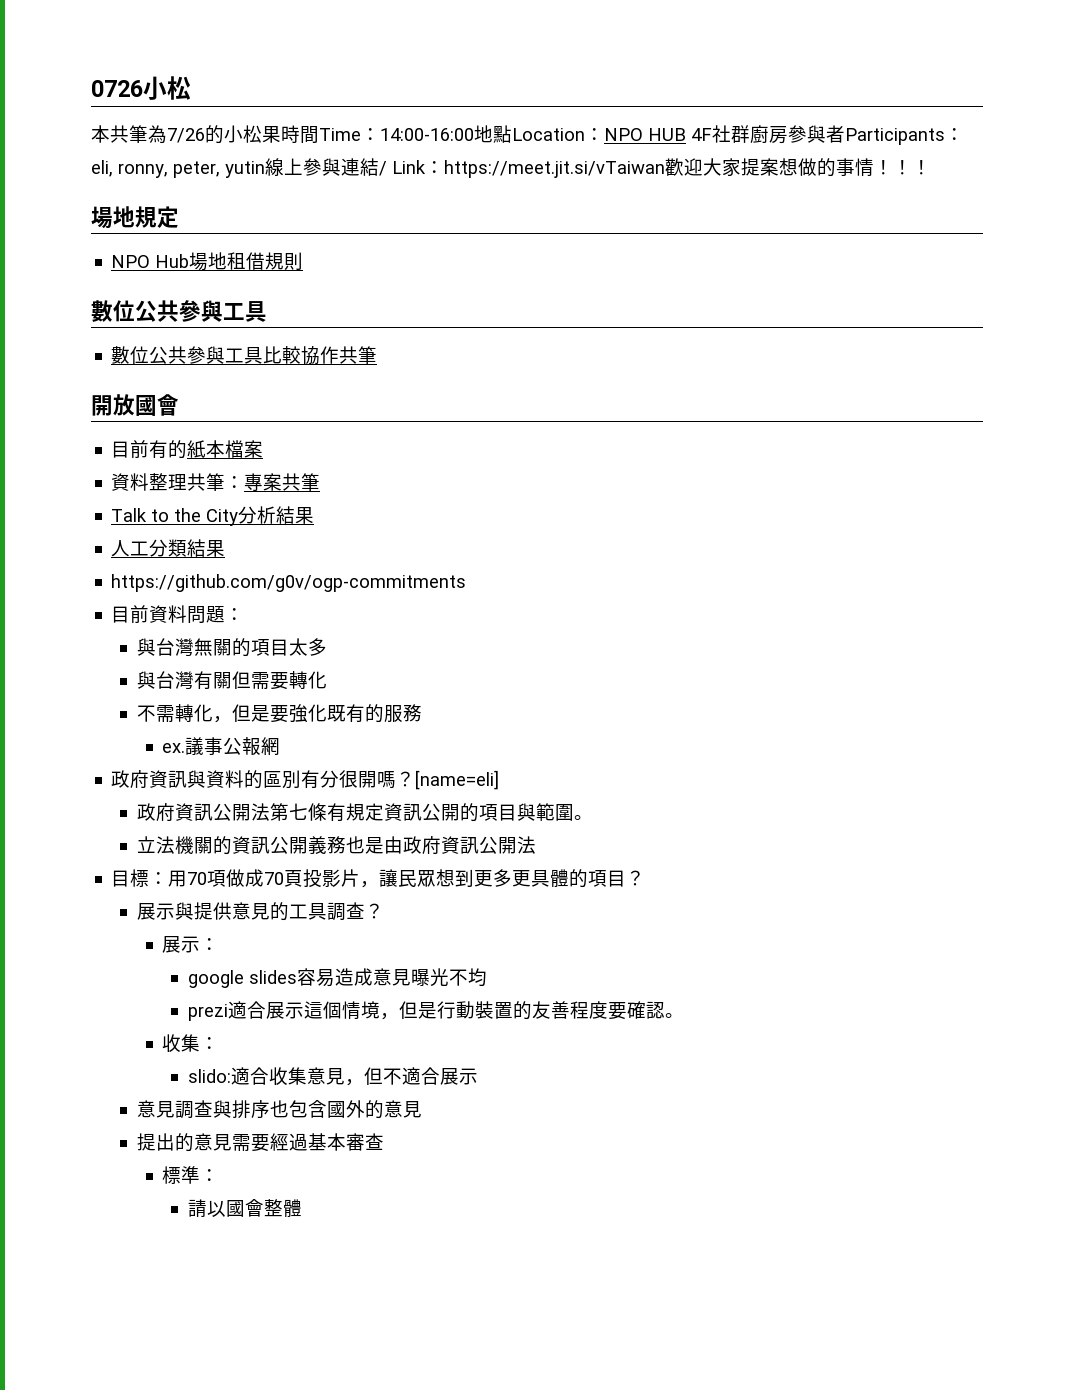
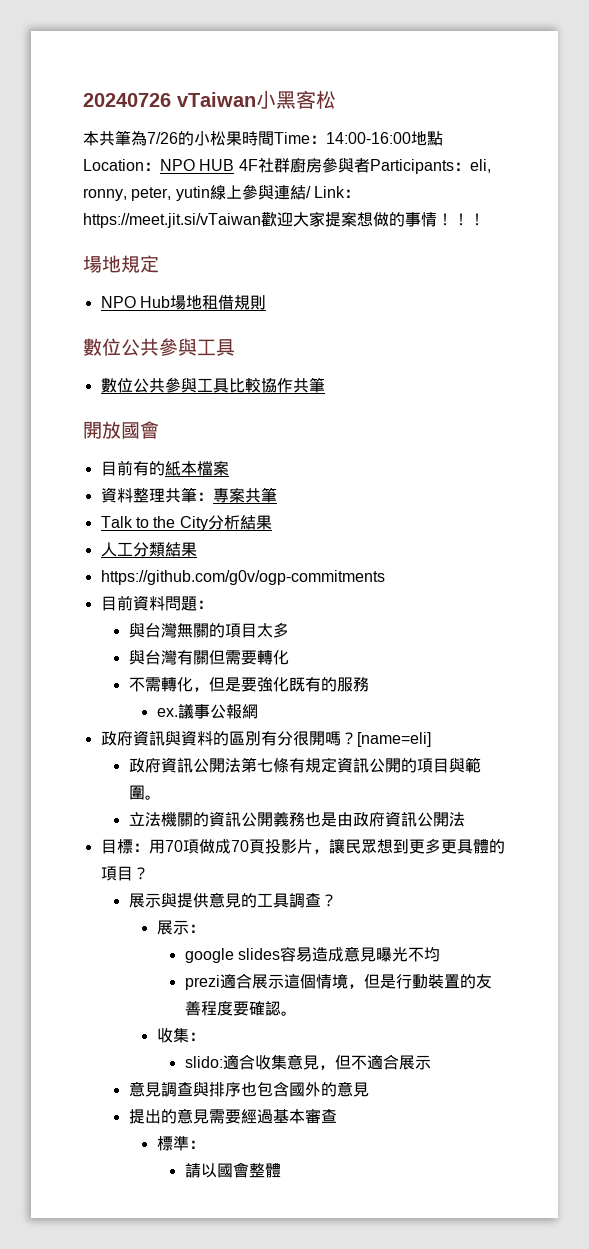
- 0726小松
+ 20240726 vTaiwan小黑客松

